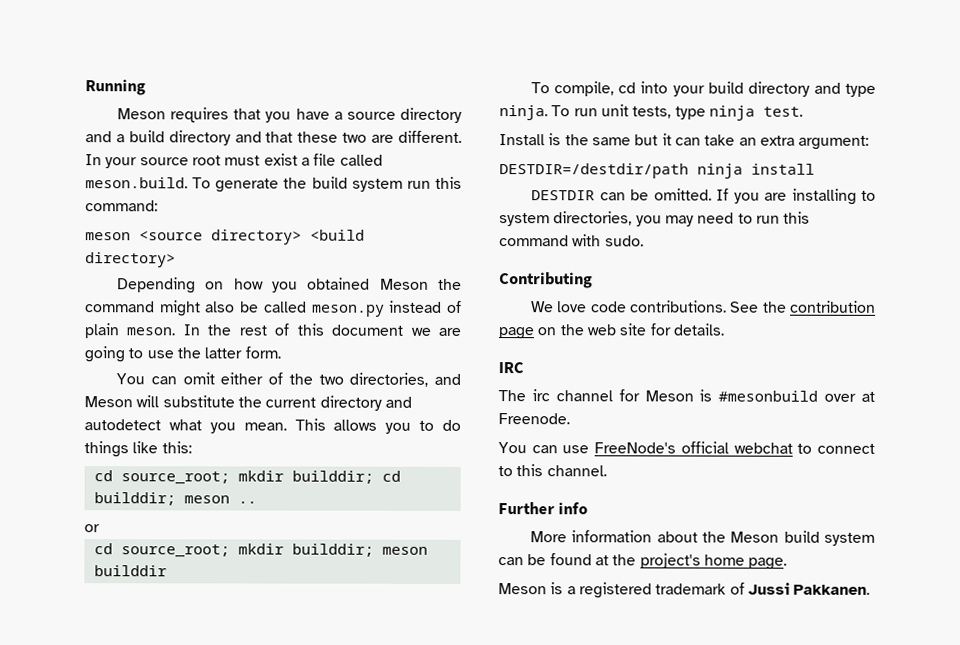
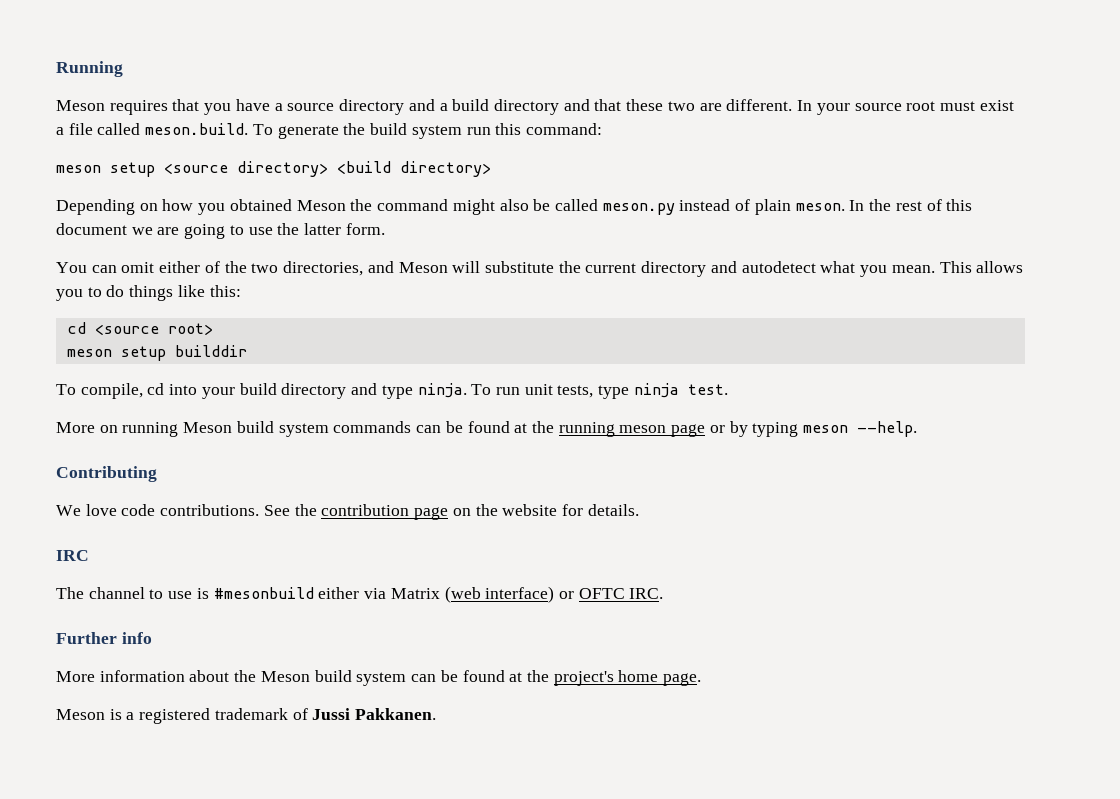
- meson <source directory> <build directory>
+ meson setup <source directory> <build directory>
- cd source_root; mkdir builddir; cd builddir; meson ..
- or
- cd source_root; mkdir builddir; meson builddir
+ cd <source root>
+ meson setup builddir
- Install is the same but it can take an extra argument:
- DESTDIR=/destdir/path ninja install
- DESTDIR can be omitted. If you are installing to system directories, you may need to run this command with sudo.
+ More on running Meson build system commands can be found at the running meson page or by typing meson --help.
- See the contribution page on the web site for details.
+ See the contribution page on the website for details.
- The irc channel for Meson is #mesonbuild over at Freenode.
- You can use FreeNode's official webchat to connect to this channel.
+ The channel to use is #mesonbuild either via Matrix (web interface) or OFTC IRC.

